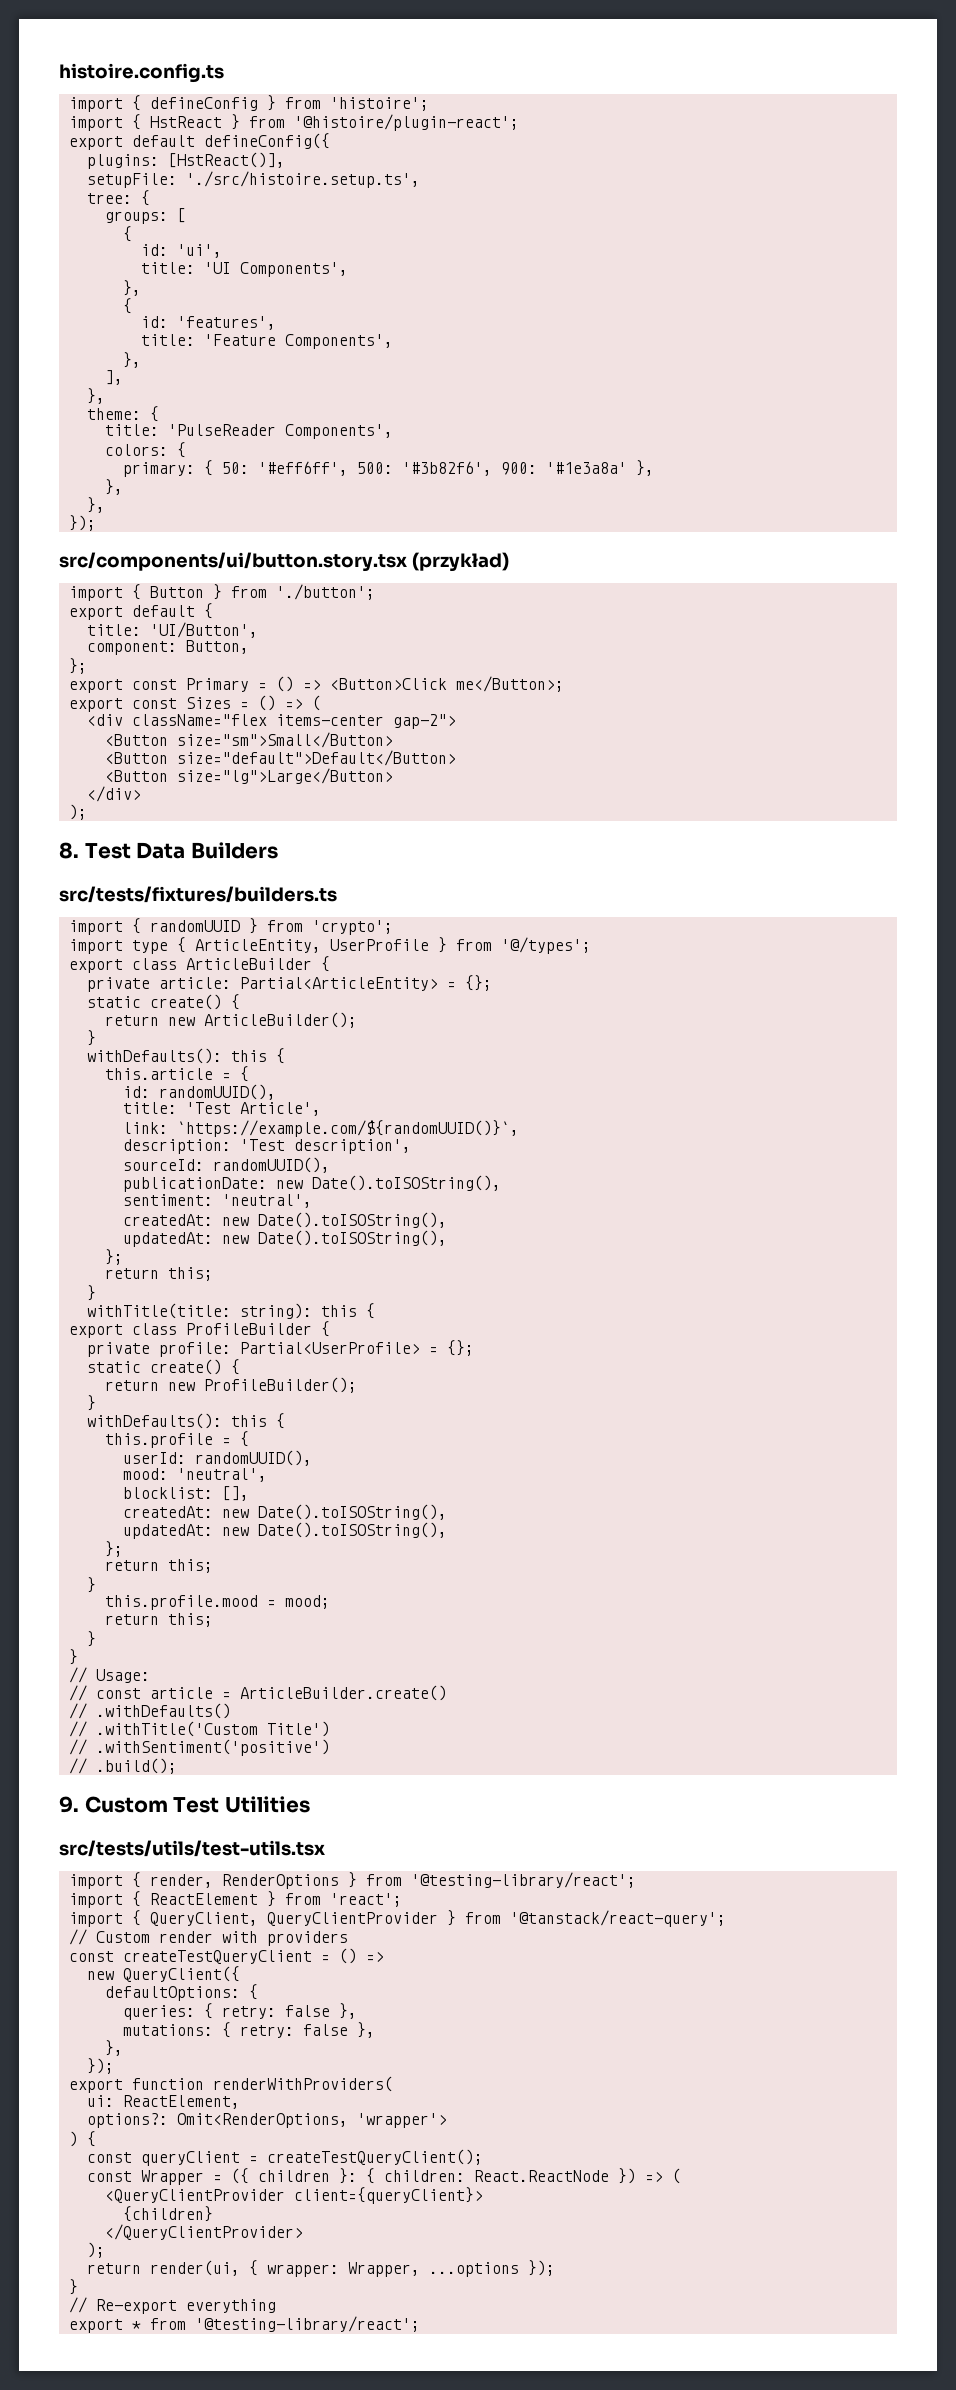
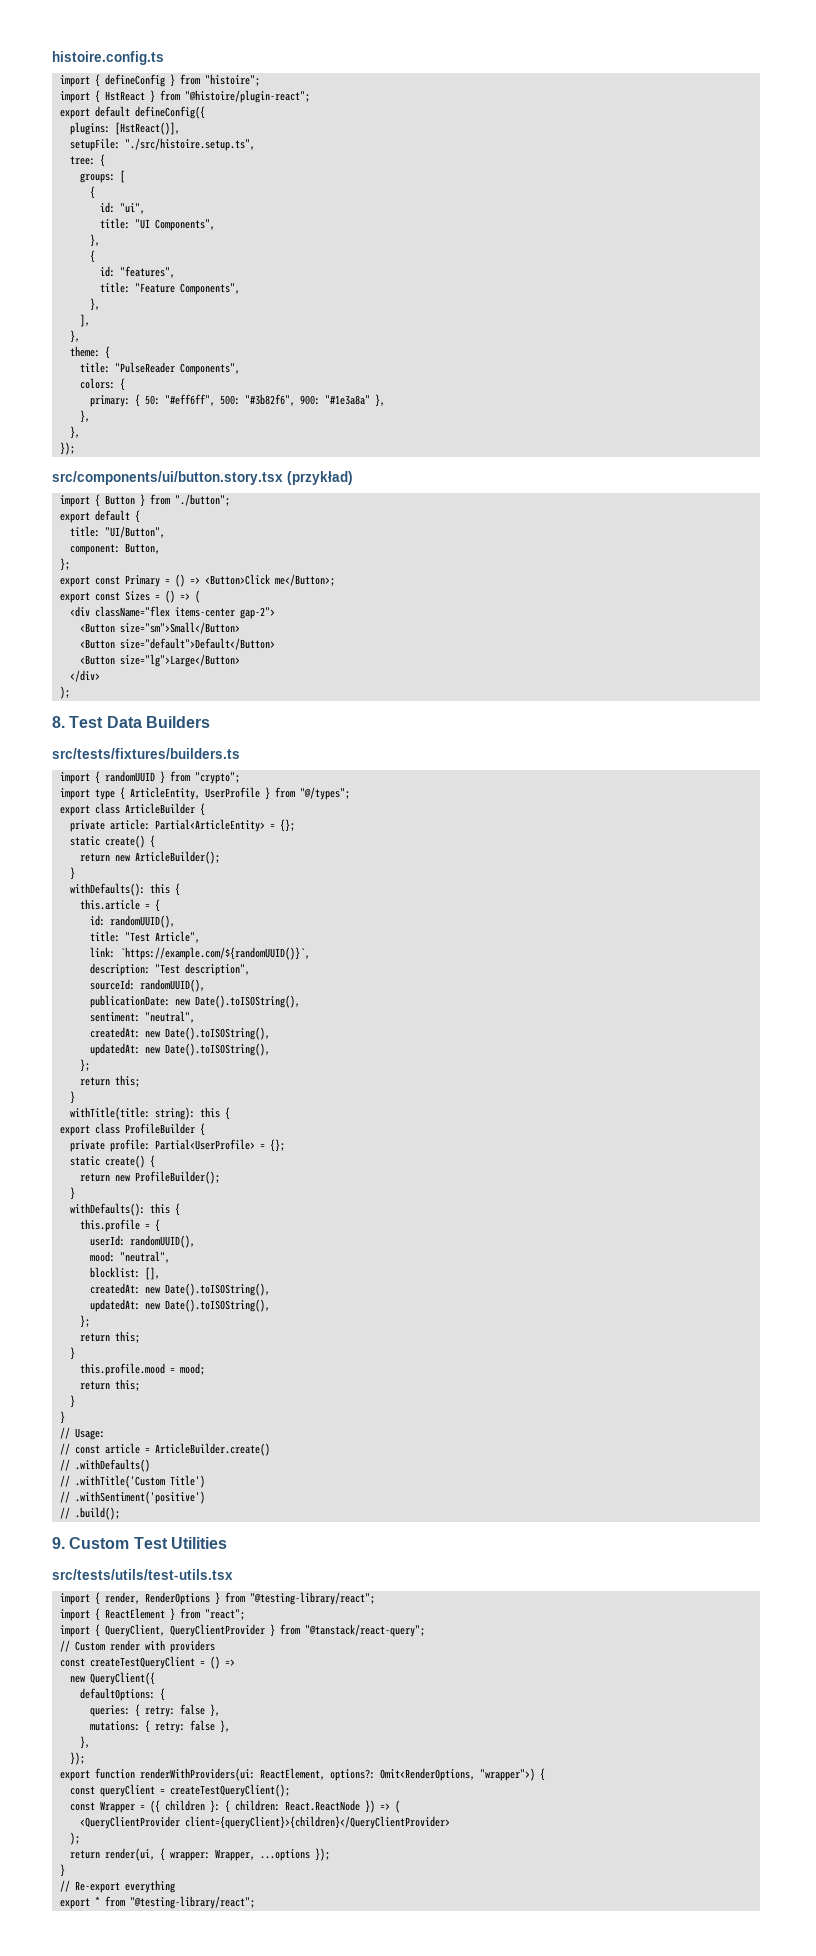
- import { defineConfig } from 'histoire';
+ import { defineConfig } from "histoire";
- import { HstReact } from '@histoire/plugin-react';
+ import { HstReact } from "@histoire/plugin-react";
- setupFile: './src/histoire.setup.ts',
+ setupFile: "./src/histoire.setup.ts",
- id: 'ui',
- title: 'UI Components',
+ id: "ui",
+ title: "UI Components",
- id: 'features',
- title: 'Feature Components',
+ id: "features",
+ title: "Feature Components",
- title: 'PulseReader Components',
+ title: "PulseReader Components",
- primary: { 50: '#eff6ff', 500: '#3b82f6', 900: '#1e3a8a' },
+ primary: { 50: "#eff6ff", 500: "#3b82f6", 900: "#1e3a8a" },
- import { Button } from './button';
+ import { Button } from "./button";
- title: 'UI/Button',
+ title: "UI/Button",
- import { randomUUID } from 'crypto';
+ import { randomUUID } from "crypto";
- import type { ArticleEntity, UserProfile } from '@/types';
+ import type { ArticleEntity, UserProfile } from "@/types";
- title: 'Test Article',
+ title: "Test Article",
- description: 'Test description',
+ description: "Test description",
- sentiment: 'neutral',
+ sentiment: "neutral",
- mood: 'neutral',
+ mood: "neutral",
- import { render, RenderOptions } from '@testing-library/react';
+ import { render, RenderOptions } from "@testing-library/react";
- import { ReactElement } from 'react';
+ import { ReactElement } from "react";
- import { QueryClient, QueryClientProvider } from '@tanstack/react-query';
+ import { QueryClient, QueryClientProvider } from "@tanstack/react-query";
- export function renderWithProviders(
- ui: ReactElement,
- options?: Omit<RenderOptions, 'wrapper'>
- ) {
+ export function renderWithProviders(ui: ReactElement, options?: Omit<RenderOptions, "wrapper">) {
- <QueryClientProvider client={queryClient}>
- {children}
- </QueryClientProvider>
+ <QueryClientProvider client={queryClient}>{children}</QueryClientProvider>
- export * from '@testing-library/react';
+ export * from "@testing-library/react";

